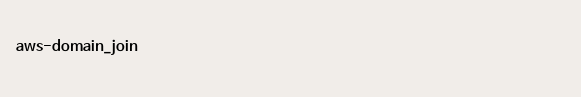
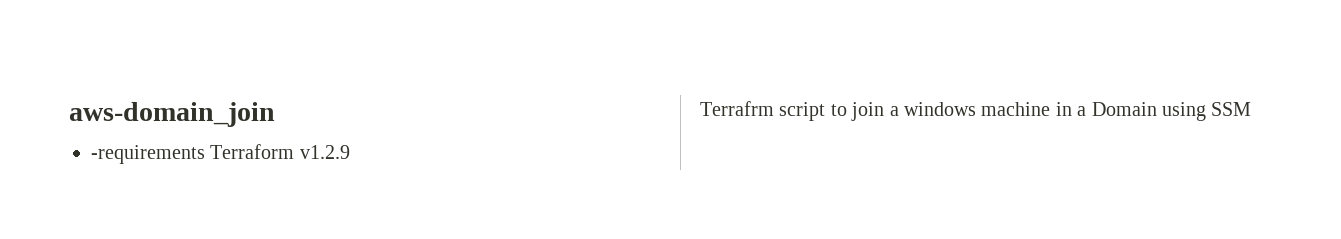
+ -requirements Terraform v1.2.9
+ Terrafrm script to join a windows machine in a Domain using SSM

